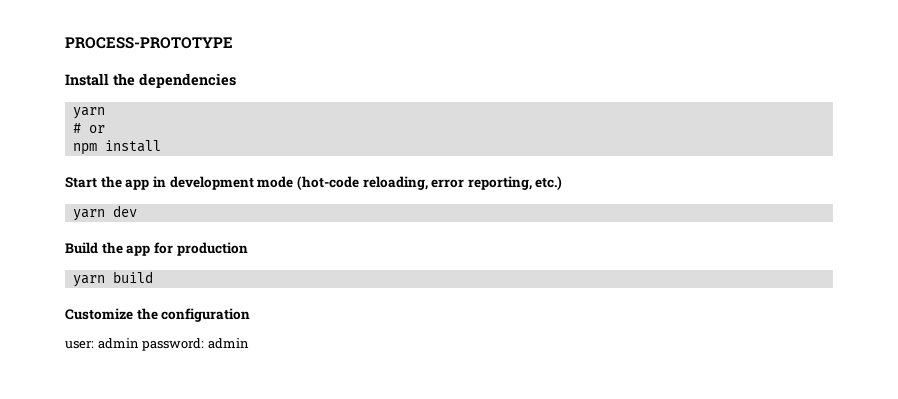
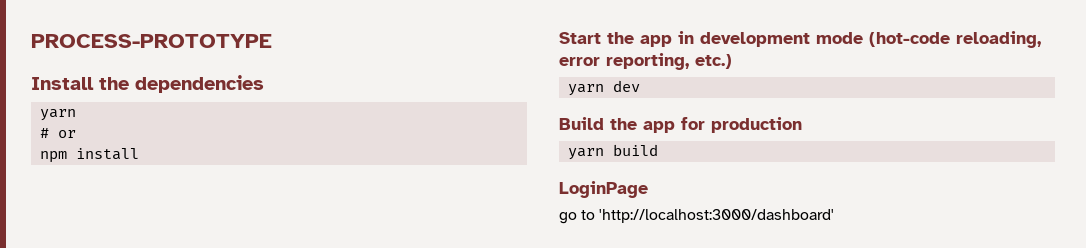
- Customize the configuration
- user: admin password: admin
+ LoginPage
+ go to 'http://localhost:3000/dashboard'

